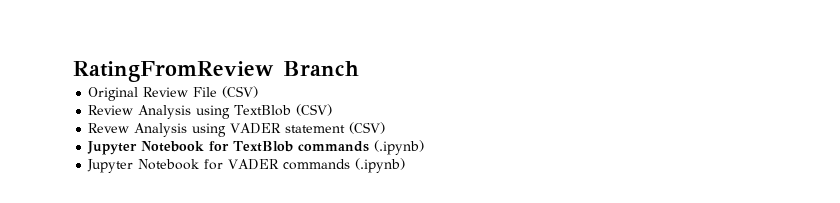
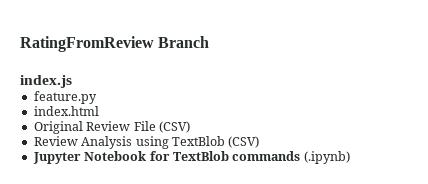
+ index.js
+ feature.py
+ index.html
- Revew Analysis using VADER statement (CSV)
- Jupyter Notebook for VADER commands (.ipynb)

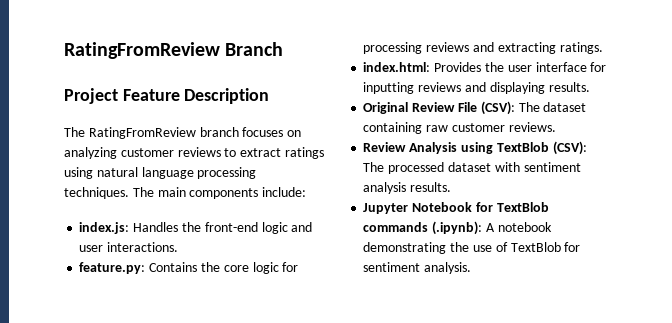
- index.js
- feature.py
- index.html
- Original Review File (CSV)
- Review Analysis using TextBlob (CSV)
+ Project Feature Description
+ The RatingFromReview branch focuses on analyzing customer reviews to extract ratings using natural language processing techniques. The main components include:
+ index.js: Handles the front-end logic and user interactions.
+ feature.py: Contains the core logic for processing reviews and extracting ratings.
+ index.html: Provides the user interface for inputting reviews and displaying results.
+ Original Review File (CSV): The dataset containing raw customer reviews.
+ Review Analysis using TextBlob (CSV): The processed dataset with sentiment analysis results.
- Jupyter Notebook for TextBlob commands (.ipynb)
+ Jupyter Notebook for TextBlob commands (.ipynb): A notebook demonstrating the use of TextBlob for sentiment analysis.

